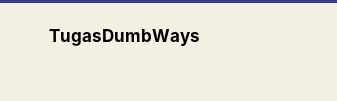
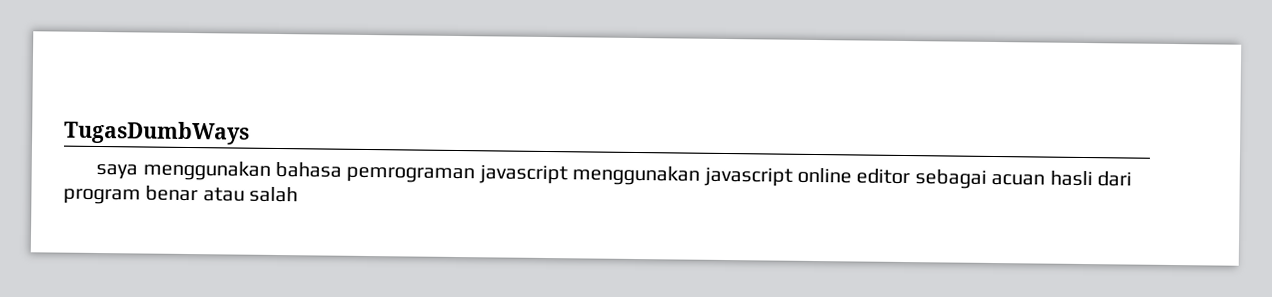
+ saya menggunakan bahasa pemrograman javascript menggunakan javascript online editor sebagai acuan hasli dari program benar atau salah

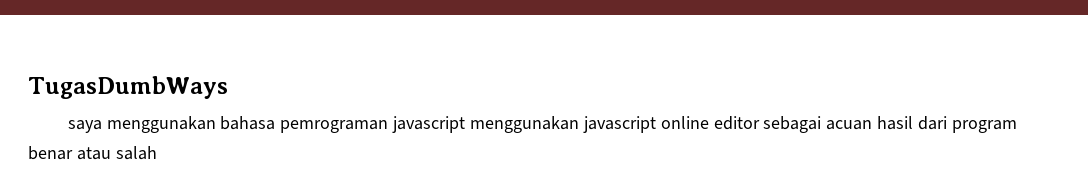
- saya menggunakan bahasa pemrograman javascript menggunakan javascript online editor sebagai acuan hasli dari program benar atau salah
+ saya menggunakan bahasa pemrograman javascript menggunakan javascript online editor sebagai acuan hasil dari program benar atau salah

